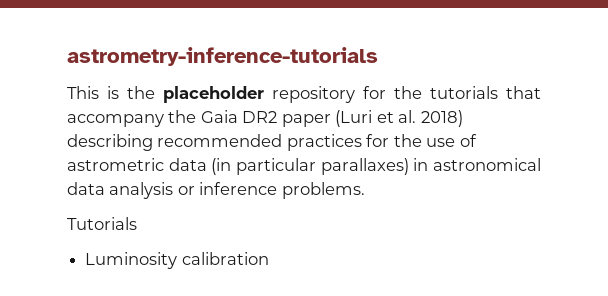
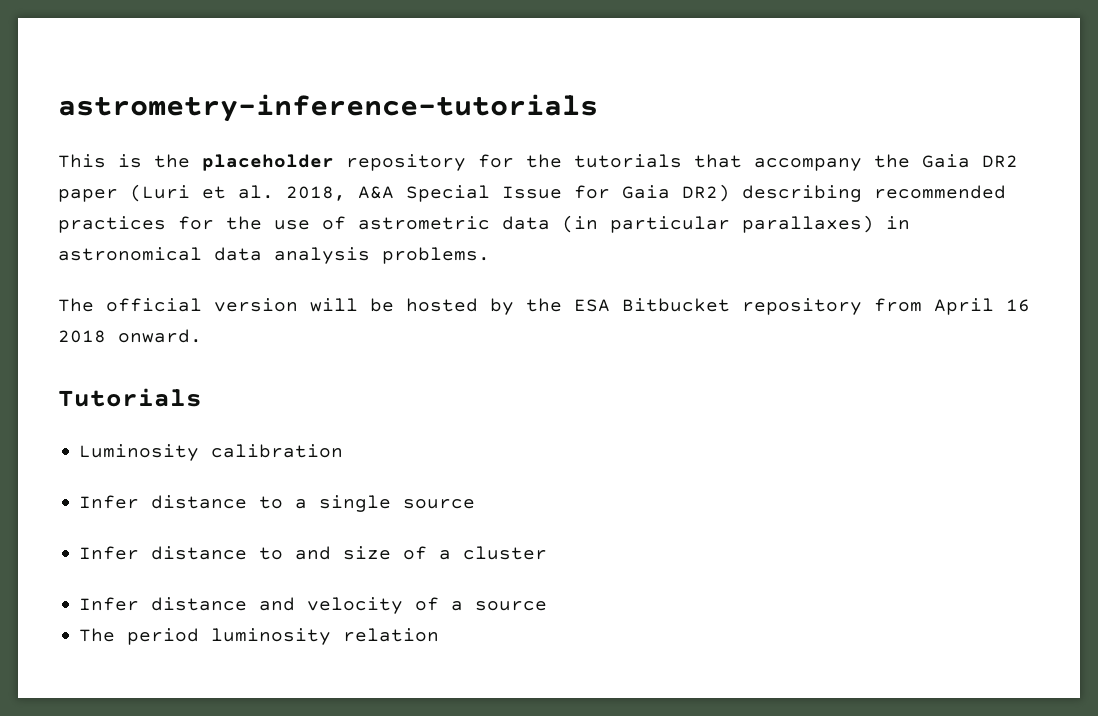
- This is the placeholder repository for the tutorials that accompany the Gaia DR2 paper (Luri et al. 2018) describing recommended practices for the use of astrometric data (in particular parallaxes) in astronomical data analysis or inference problems.
+ This is the placeholder repository for the tutorials that accompany the Gaia DR2 paper (Luri et al. 2018, A&A Special Issue for Gaia DR2) describing recommended practices for the use of astrometric data (in particular parallaxes) in astronomical data analysis problems.
+ The official version will be hosted by the ESA Bitbucket repository from April 16 2018 onward.
  Tutorials
  Luminosity calibration
+ Infer distance to a single source
+ Infer distance to and size of a cluster
+ Infer distance and velocity of a source
+ The period luminosity relation

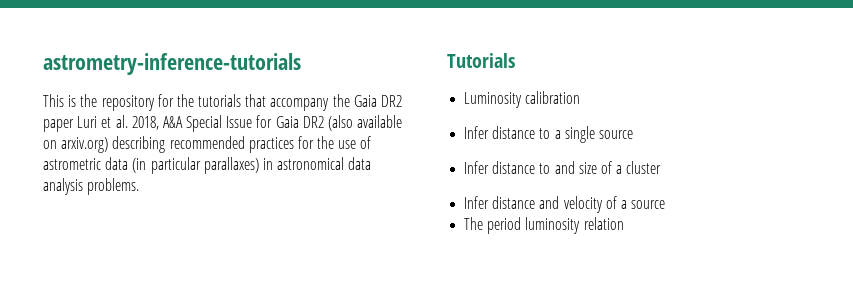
- This is the placeholder repository for the tutorials that accompany the Gaia DR2 paper (Luri et al. 2018, A&A Special Issue for Gaia DR2) describing recommended practices for the use of astrometric data (in particular parallaxes) in astronomical data analysis problems.
+ This is the repository for the tutorials that accompany the Gaia DR2 paper Luri et al. 2018, A&A Special Issue for Gaia DR2 (also available on arxiv.org) describing recommended practices for the use of astrometric data (in particular parallaxes) in astronomical data analysis problems.
- The official version will be hosted by the ESA Bitbucket repository from April 16 2018 onward.

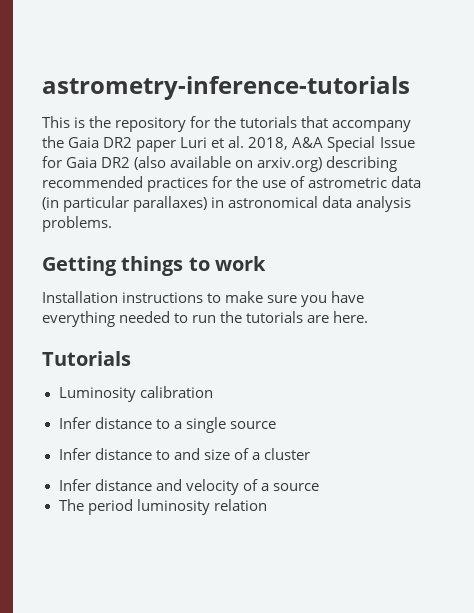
+ Getting things to work
+ Installation instructions to make sure you have everything needed to run the tutorials are here.

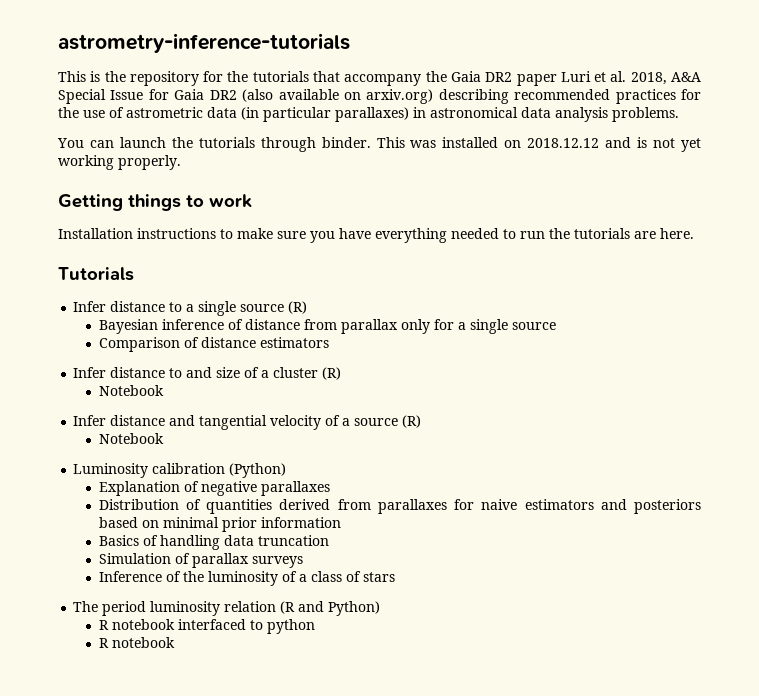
+ You can launch the tutorials through binder. This was installed on 2018.12.12 and is not yet working properly.
- Luminosity calibration
- Infer distance to a single source
+ Infer distance to a single source (R)
+ Bayesian inference of distance from parallax only for a single source
+ Comparison of distance estimators
- Infer distance to and size of a cluster
+ Infer distance to and size of a cluster (R)
+ Notebook
- Infer distance and velocity of a source
- The period luminosity relation
+ Infer distance and tangential velocity of a source (R)
+ Notebook
+ Luminosity calibration (Python)
+ Explanation of negative parallaxes
+ Distribution of quantities derived from parallaxes for naive estimators and posteriors based on minimal prior information
+ Basics of handling data truncation
+ Simulation of parallax surveys
+ Inference of the luminosity of a class of stars
+ The period luminosity relation (R and Python)
+ R notebook interfaced to python
+ R notebook

